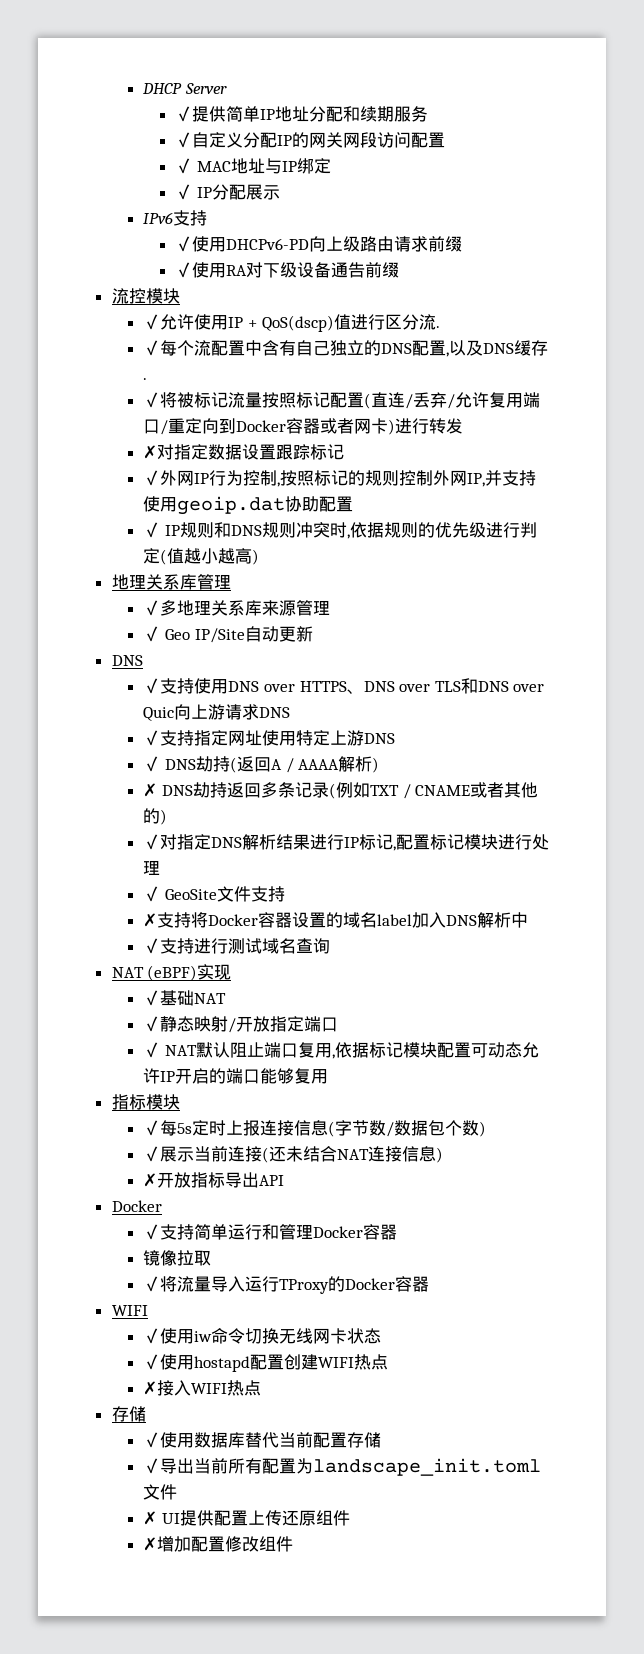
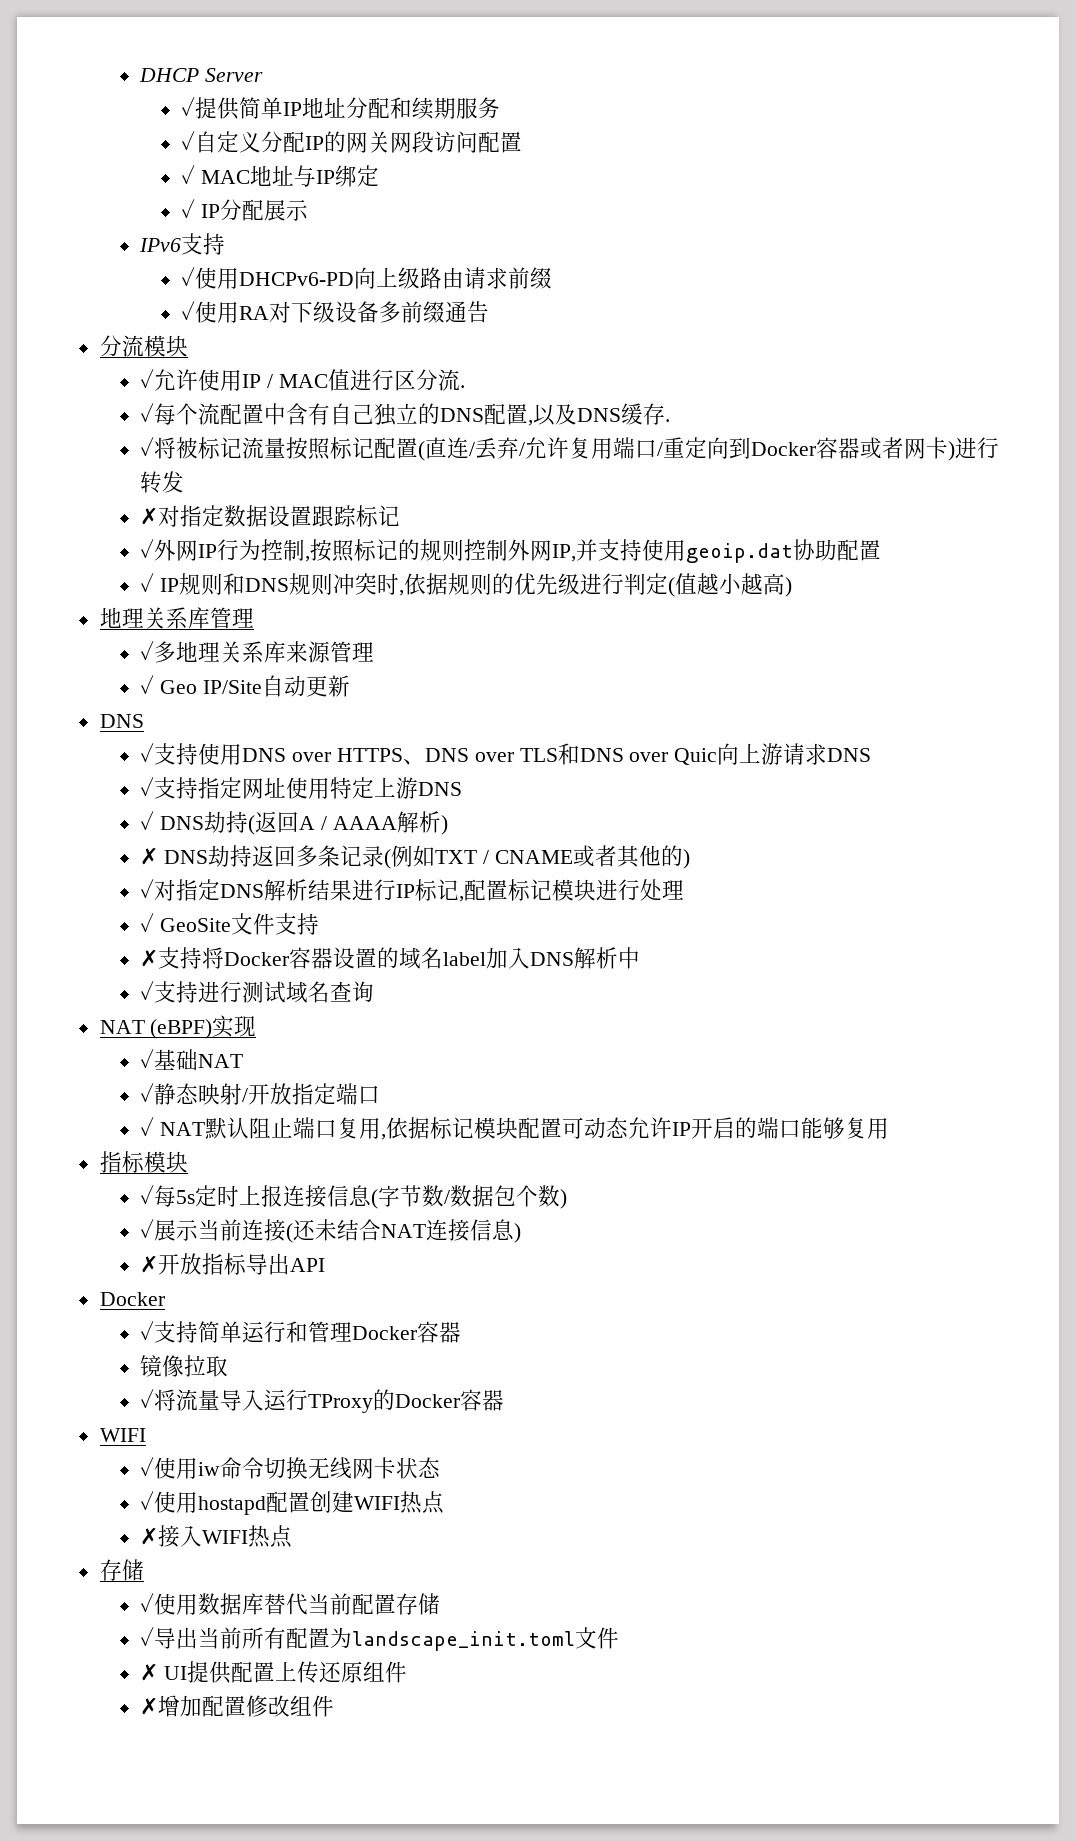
- ✓使用RA对下级设备通告前缀
- 流控模块
+ ✓使用RA对下级设备多前缀通告
+ 分流模块
- ✓允许使用IP + QoS(dscp)值进行区分流.
+ ✓允许使用IP / MAC值进行区分流.

